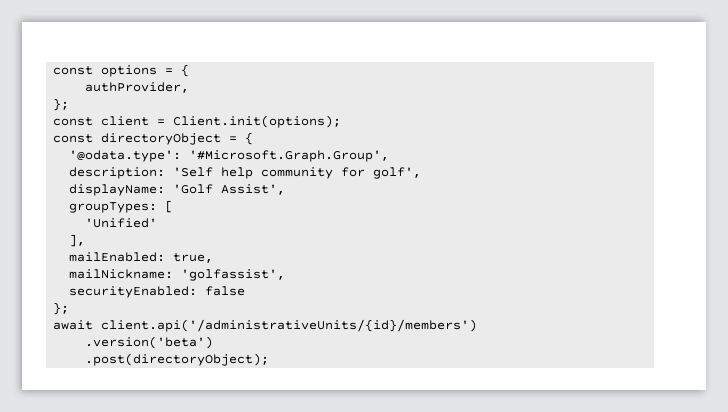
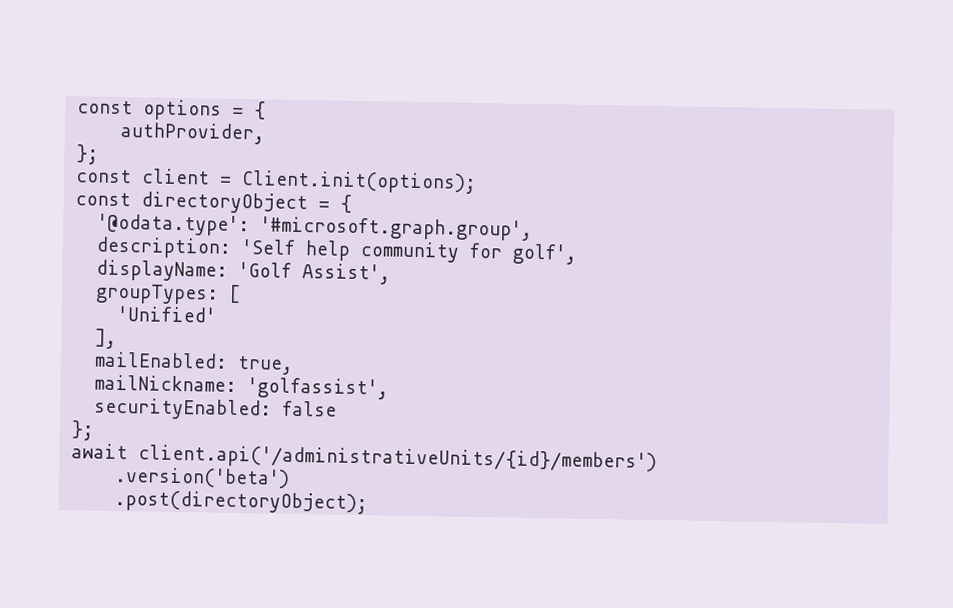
- '@odata.type': '#Microsoft.Graph.Group',
+ '@odata.type': '#microsoft.graph.group',

